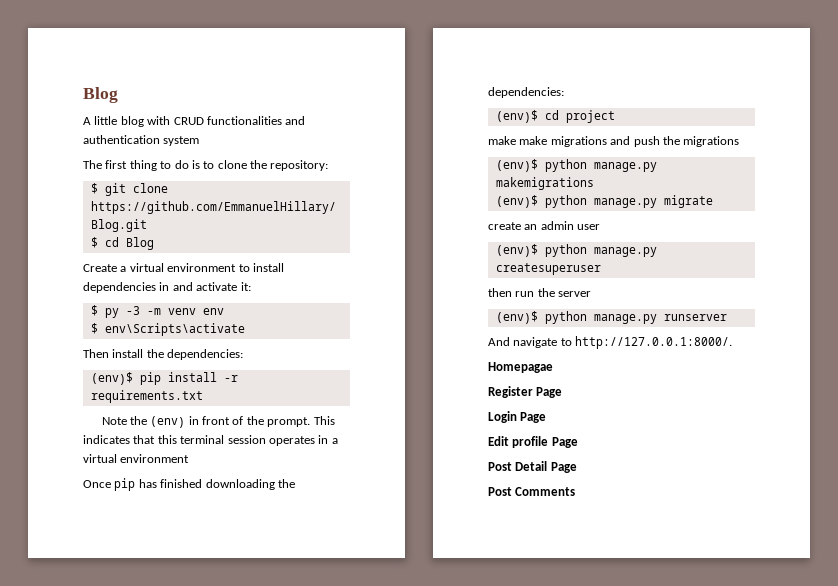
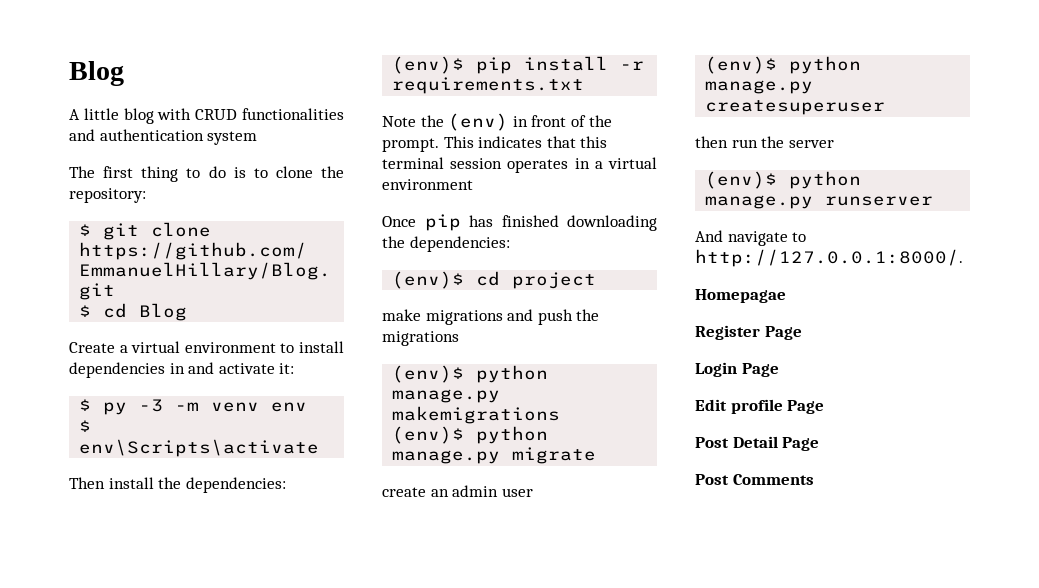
- make make migrations and push the migrations
+ make migrations and push the migrations

